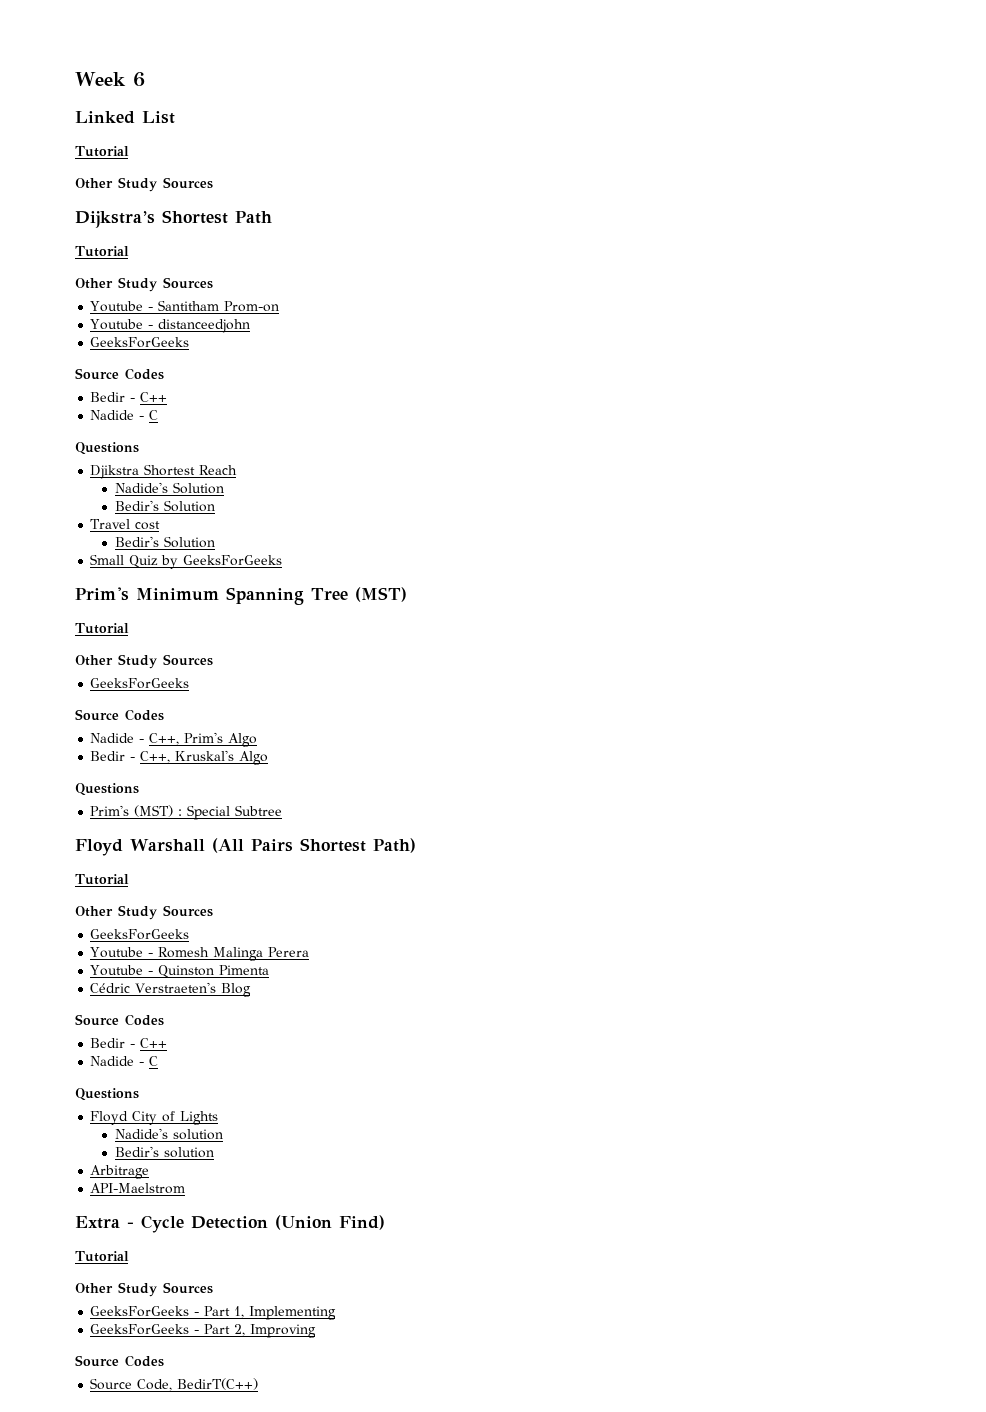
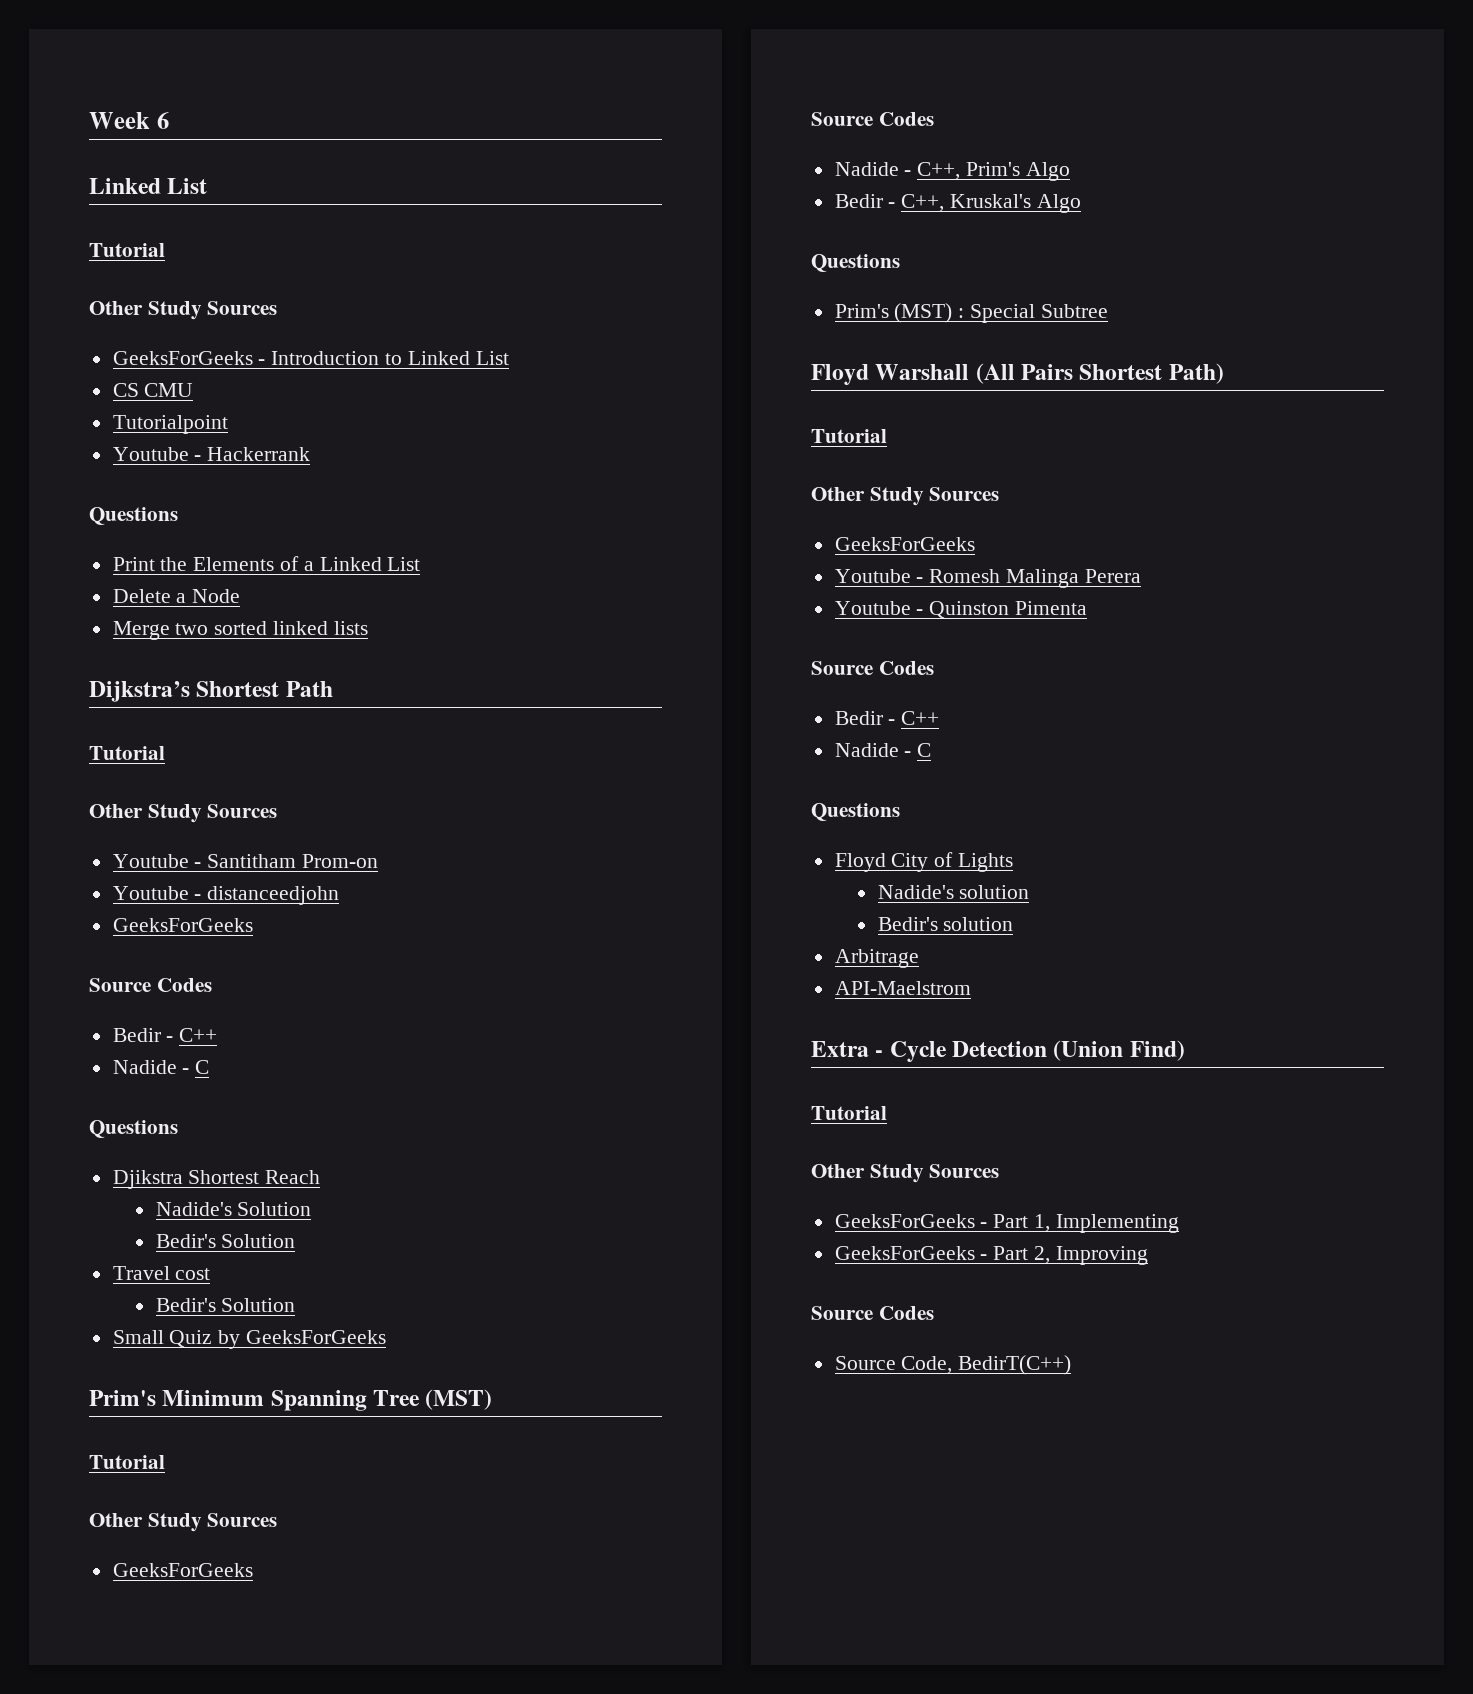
+ GeeksForGeeks - Introduction to Linked List
+ CS CMU
+ Tutorialpoint
+ Youtube - Hackerrank
+ Questions
+ Print the Elements of a Linked List
+ Delete a Node
+ Merge two sorted linked lists
- Cédric Verstraeten's Blog

